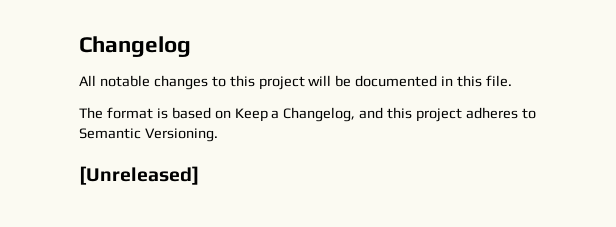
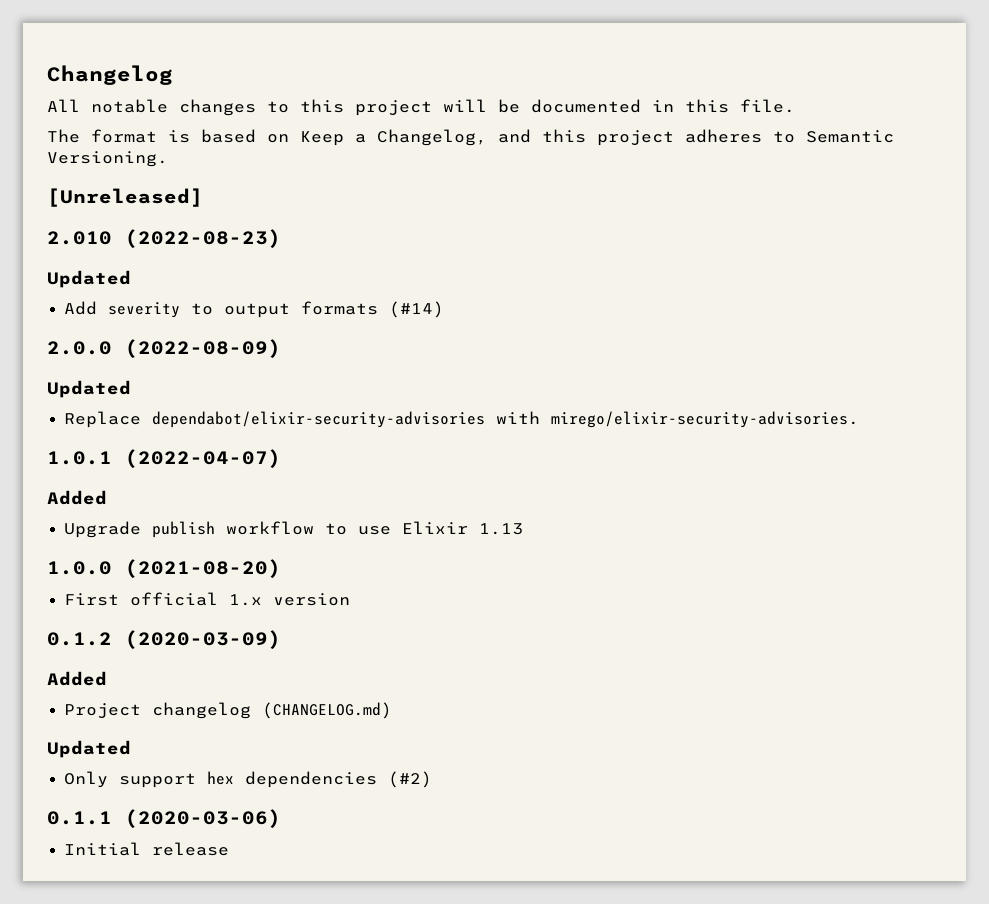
+ 2.010 (2022-08-23)
+ Updated
+ Add severity to output formats (#14)
+ 2.0.0 (2022-08-09)
+ Updated
+ Replace dependabot/elixir-security-advisories with mirego/elixir-security-advisories.
+ 1.0.1 (2022-04-07)
+ Added
+ Upgrade publish workflow to use Elixir 1.13
+ 1.0.0 (2021-08-20)
+ First official 1.x version
+ 0.1.2 (2020-03-09)
+ Added
+ Project changelog (CHANGELOG.md)
+ Updated
+ Only support hex dependencies (#2)
+ 0.1.1 (2020-03-06)
+ Initial release

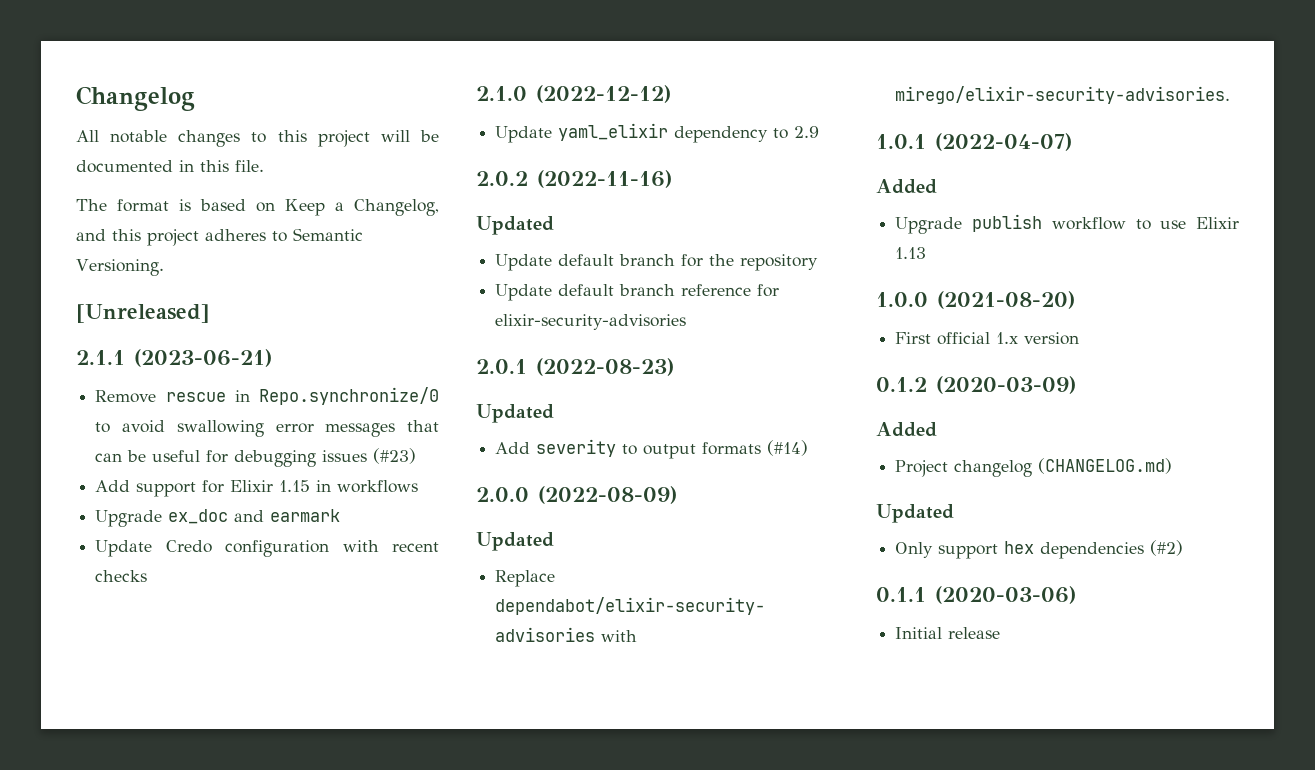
- 2.010 (2022-08-23)
+ 2.1.1 (2023-06-21)
+ Remove rescue in Repo.synchronize/0 to avoid swallowing error messages that can be useful for debugging issues (#23)
+ Add support for Elixir 1.15 in workflows
+ Upgrade ex_doc and earmark
+ Update Credo configuration with recent checks
+ 2.1.0 (2022-12-12)
+ Update yaml_elixir dependency to 2.9
+ 2.0.2 (2022-11-16)
+ Updated
+ Update default branch for the repository
+ Update default branch reference for elixir-security-advisories
+ 2.0.1 (2022-08-23)

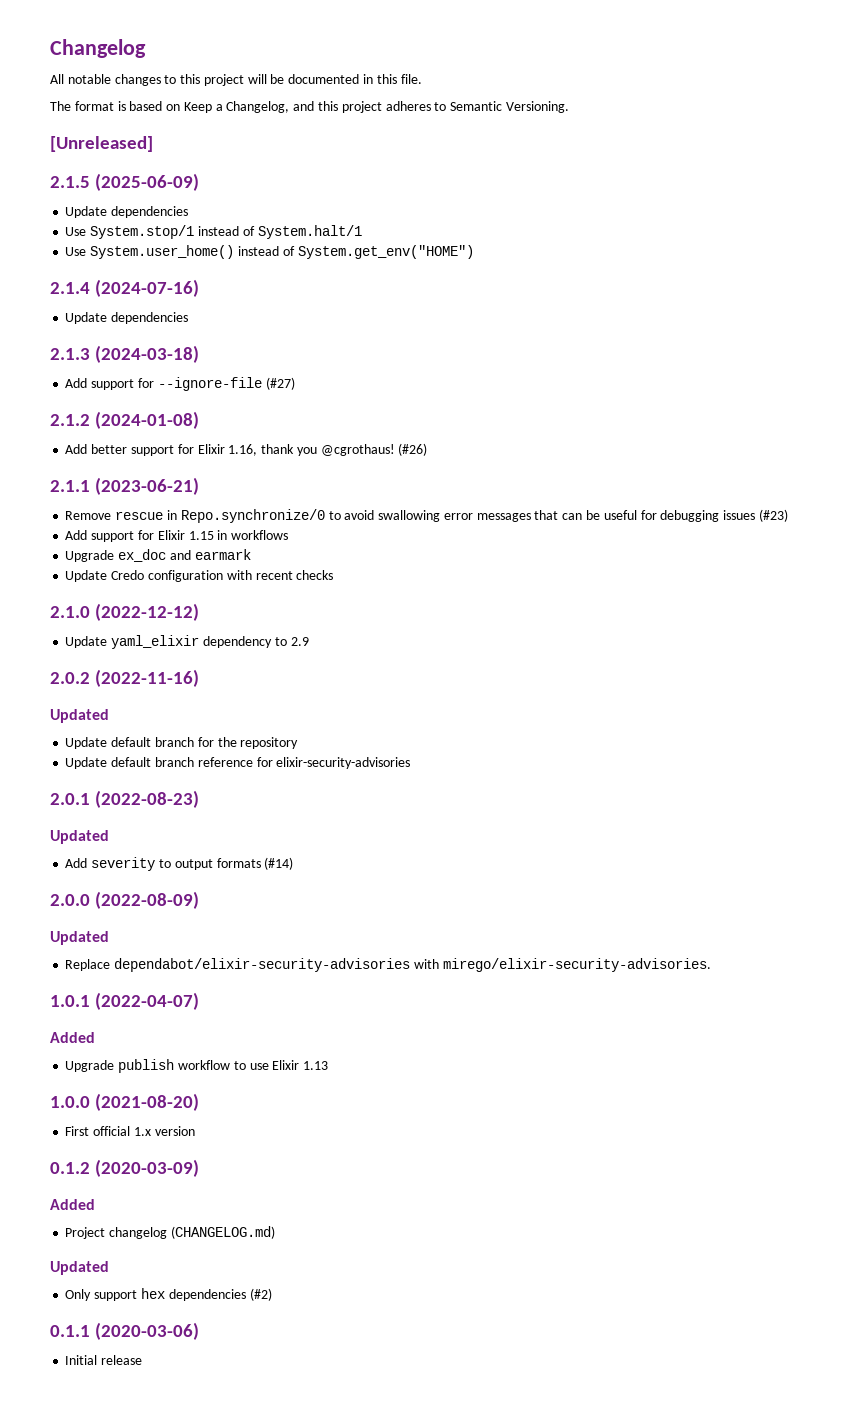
+ 2.1.5 (2025-06-09)
+ Update dependencies
+ Use System.stop/1 instead of System.halt/1
+ Use System.user_home() instead of System.get_env("HOME")
+ 2.1.4 (2024-07-16)
+ Update dependencies
+ 2.1.3 (2024-03-18)
+ Add support for --ignore-file (#27)
+ 2.1.2 (2024-01-08)
+ Add better support for Elixir 1.16, thank you @cgrothaus! (#26)

